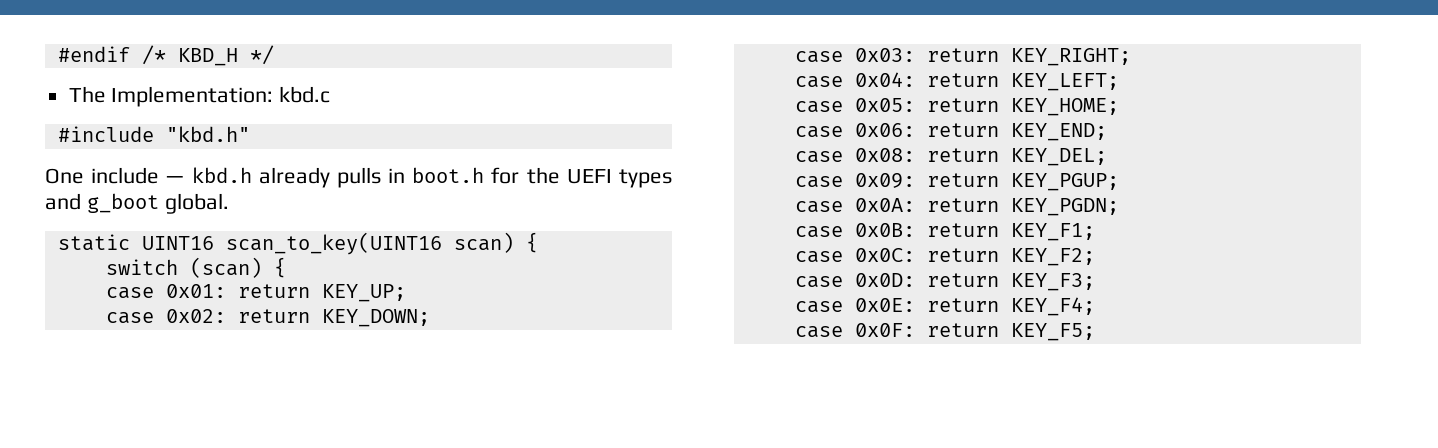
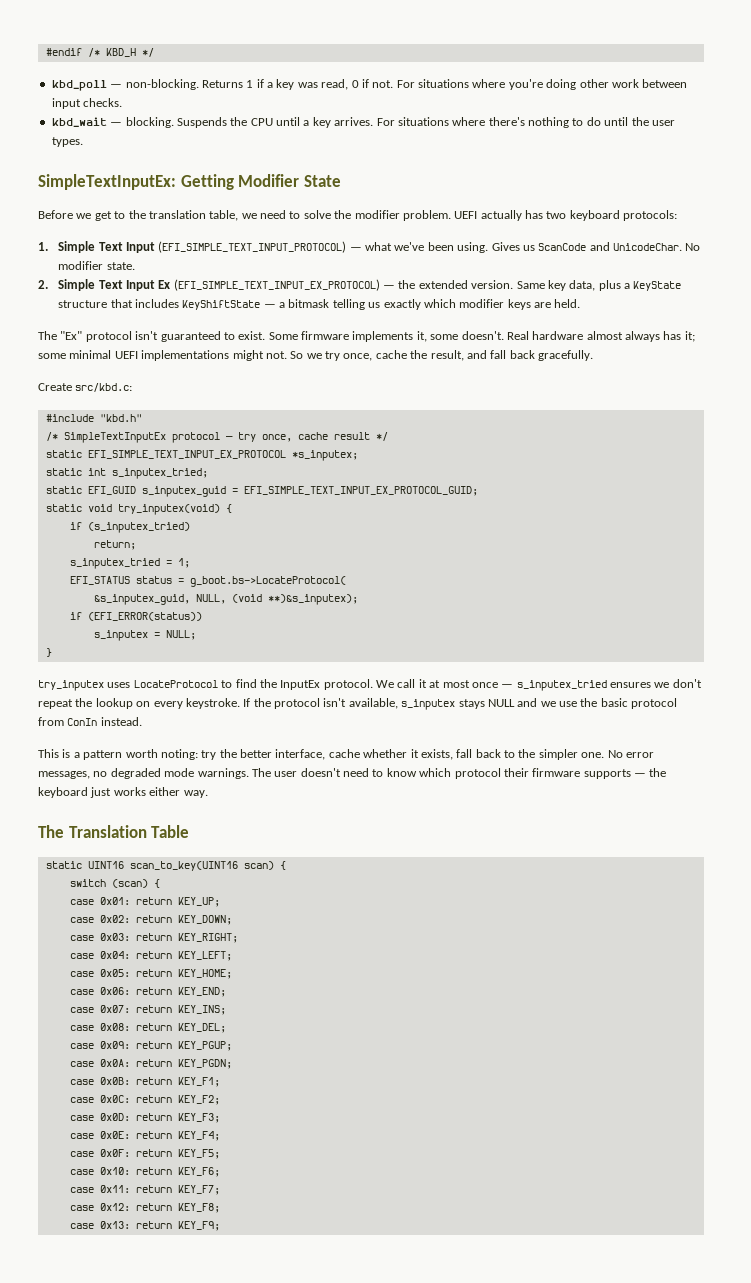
- The Implementation: kbd.c
+ kbd_poll — non-blocking. Returns 1 if a key was read, 0 if not. For situations where you're doing other work between input checks.
+ kbd_wait — blocking. Suspends the CPU until a key arrives. For situations where there's nothing to do until the user types.
+ SimpleTextInputEx: Getting Modifier State
+ Before we get to the translation table, we need to solve the modifier problem. UEFI actually has two keyboard protocols:
+ 1. Simple Text Input (EFI_SIMPLE_TEXT_INPUT_PROTOCOL) — what we've been using. Gives us ScanCode and UnicodeChar. No modifier state.
+ 2. Simple Text Input Ex (EFI_SIMPLE_TEXT_INPUT_EX_PROTOCOL) — the extended version. Same key data, plus a KeyState structure that includes KeyShiftState — a bitmask telling us exactly which modifier keys are held.
+ The "Ex" protocol isn't guaranteed to exist. Some firmware implements it, some doesn't. Real hardware almost always has it; some minimal UEFI implementations might not. So we try once, cache the result, and fall back gracefully.
+ Create src/kbd.c:
  #include "kbd.h"
- One include — kbd.h already pulls in boot.h for the UEFI types and g_boot global.
+ /* SimpleTextInputEx protocol — try once, cache result */
+ static EFI_SIMPLE_TEXT_INPUT_EX_PROTOCOL *s_inputex;
+ static int s_inputex_tried;
+ static EFI_GUID s_inputex_guid = EFI_SIMPLE_TEXT_INPUT_EX_PROTOCOL_GUID;
+ static void try_inputex(void) {
+ if (s_inputex_tried)
+ return;
+ s_inputex_tried = 1;
+ EFI_STATUS status = g_boot.bs->LocateProtocol(
+ &s_inputex_guid, NULL, (void **)&s_inputex);
+ if (EFI_ERROR(status))
+ s_inputex = NULL;
+ }
+ try_inputex uses LocateProtocol to find the InputEx protocol. We call it at most once — s_inputex_tried ensures we don't repeat the lookup on every keystroke. If the protocol isn't available, s_inputex stays NULL and we use the basic protocol from ConIn instead.
+ This is a pattern worth noting: try the better interface, cache whether it exists, fall back to the simpler one. No error messages, no degraded mode warnings. The user doesn't need to know which protocol their firmware supports — the keyboard just works either way.
+ The Translation Table
+ case 0x07: return KEY_INS;
+ case 0x10: return KEY_F6;
+ case 0x11: return KEY_F7;
+ case 0x12: return KEY_F8;
+ case 0x13: return KEY_F9;

